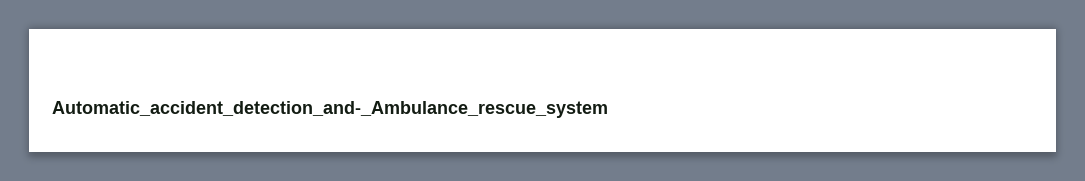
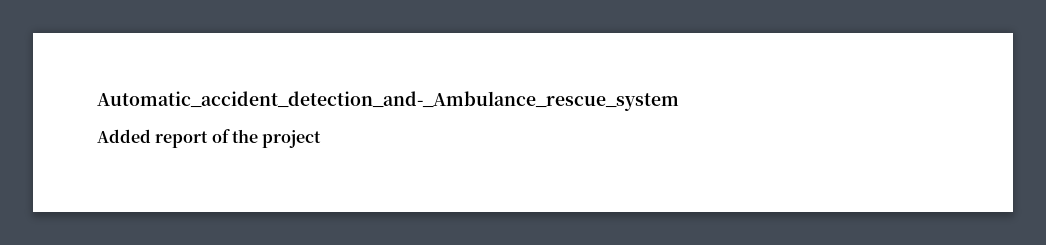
+ Added report of the project

